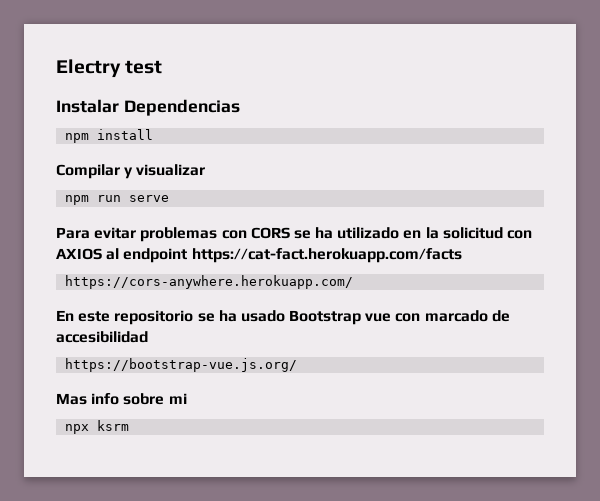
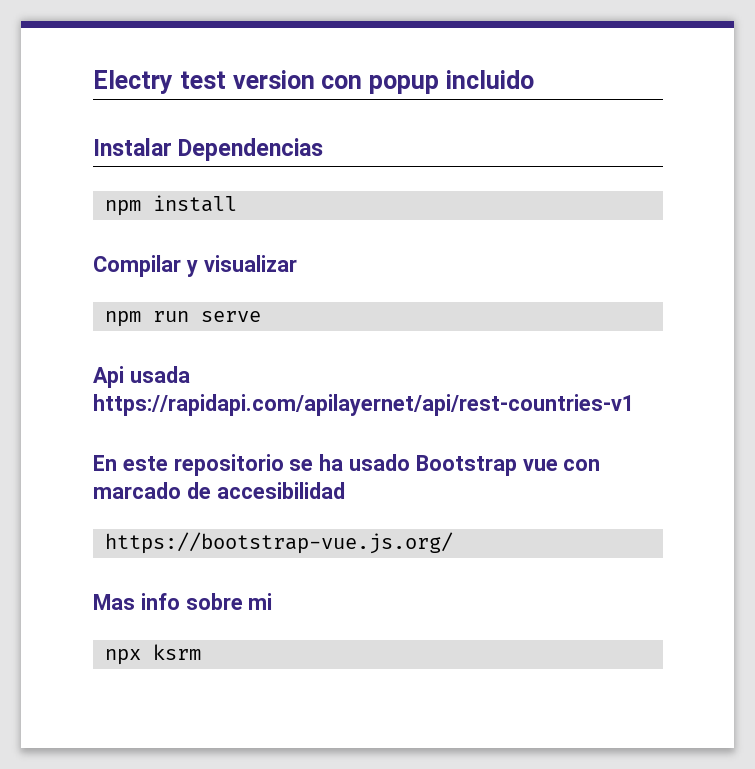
- Electry test
+ Electry test version con popup incluido
- Para evitar problemas con CORS se ha utilizado en la solicitud con AXIOS al endpoint https://cat-fact.herokuapp.com/facts
- https://cors-anywhere.herokuapp.com/
+ Api usada https://rapidapi.com/apilayernet/api/rest-countries-v1

